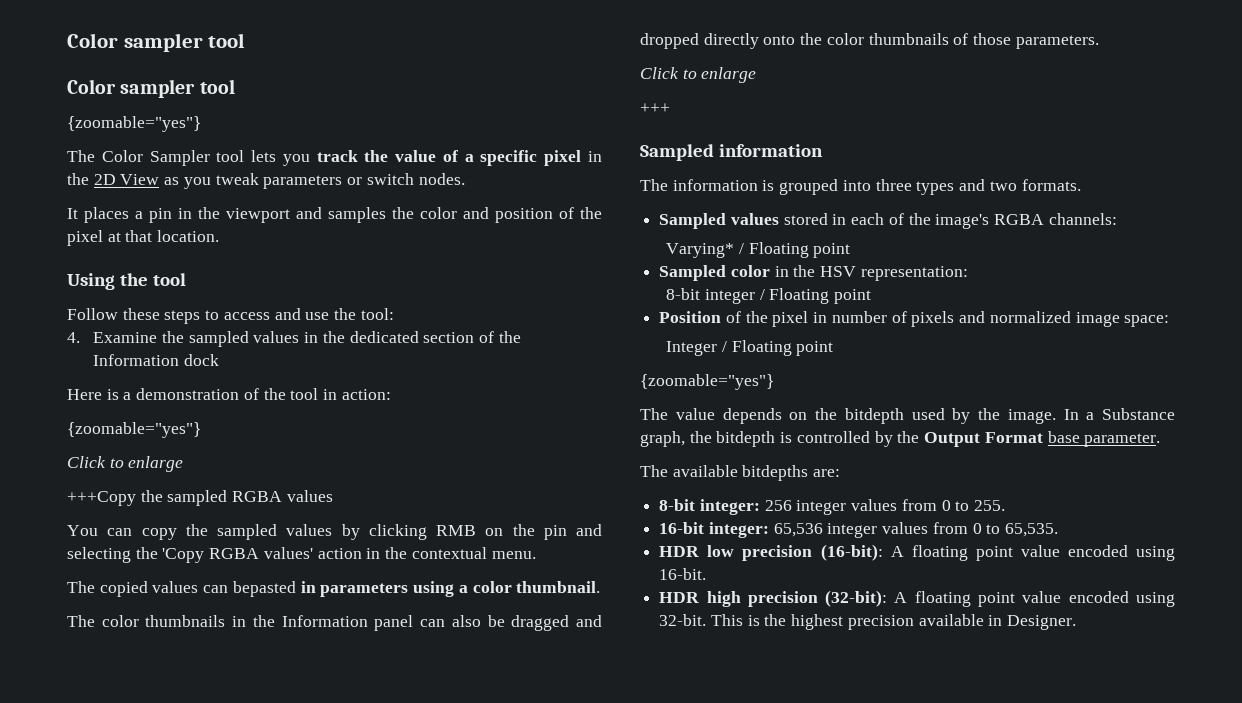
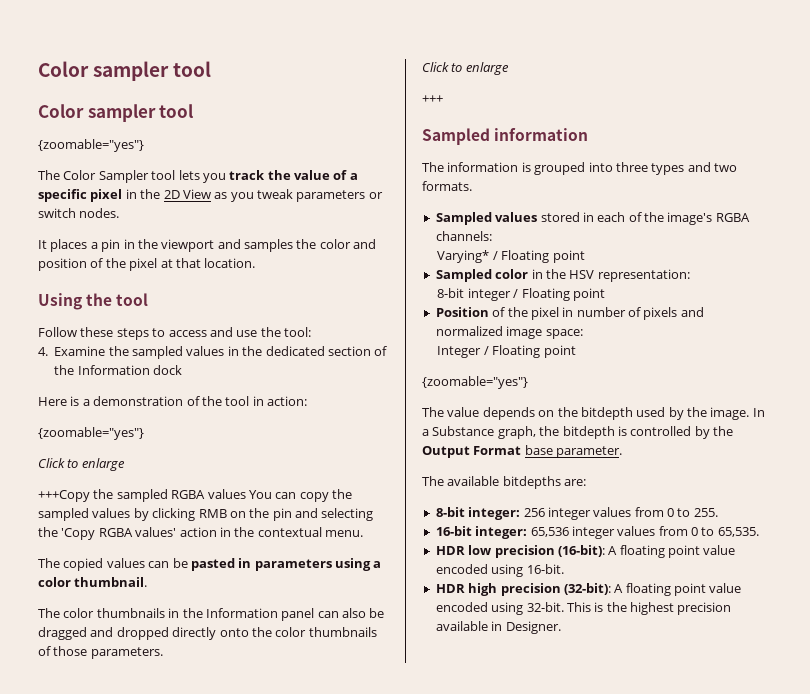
- +++Copy the sampled RGBA values
- You can copy the sampled values by clicking RMB on the pin and selecting the 'Copy RGBA values' action in the contextual menu.
+ +++Copy the sampled RGBA values You can copy the sampled values by clicking RMB on the pin and selecting the 'Copy RGBA values' action in the contextual menu.
- The copied values can bepasted in parameters using a color thumbnail.
+ The copied values can be pasted in parameters using a color thumbnail.

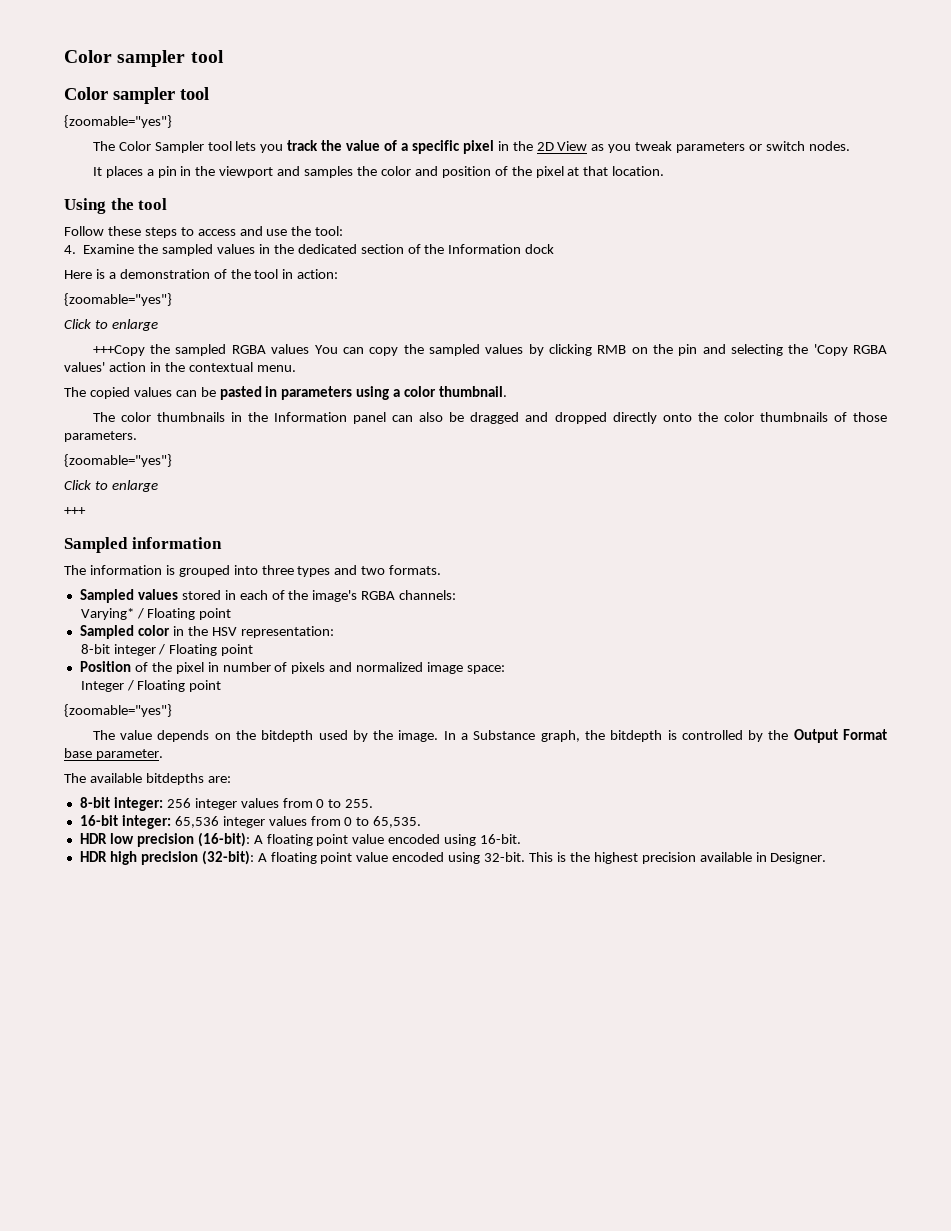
  The color thumbnails in the Information panel can also be dragged and dropped directly onto the color thumbnails of those parameters.
+ {zoomable="yes"}

